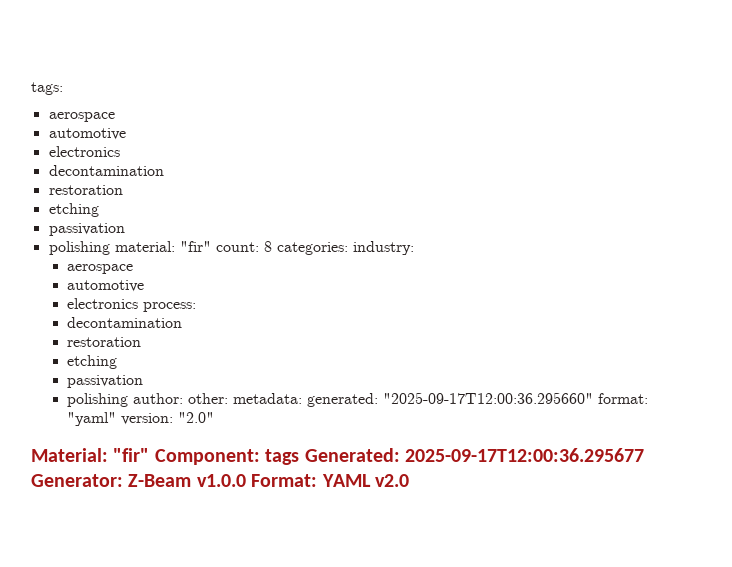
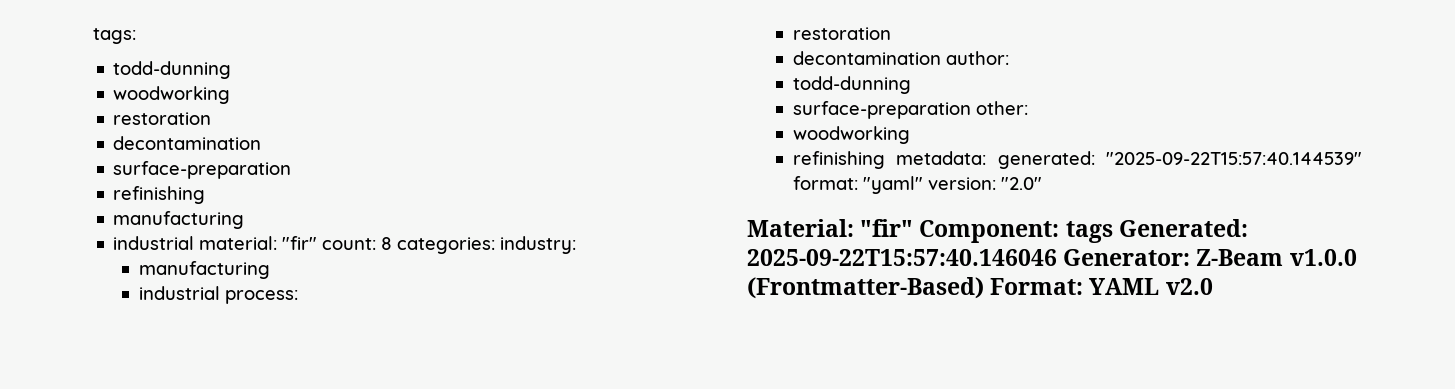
  tags:
- aerospace
- automotive
- electronics
+ todd-dunning
+ woodworking
+ restoration
  decontamination
+ surface-preparation
+ refinishing
+ manufacturing
+ industrial material: "fir" count: 8 categories: industry:
+ manufacturing
+ industrial process:
  restoration
- etching
- passivation
- polishing material: "fir" count: 8 categories: industry:
- aerospace
- automotive
- electronics process:
- decontamination
- restoration
- etching
- passivation
- polishing author: other: metadata: generated: "2025-09-17T12:00:36.295660" format: "yaml" version: "2.0"
+ decontamination author:
+ todd-dunning
+ surface-preparation other:
+ woodworking
+ refinishing metadata: generated: "2025-09-22T15:57:40.144539" format: "yaml" version: "2.0"
- Material: "fir" Component: tags Generated: 2025-09-17T12:00:36.295677 Generator: Z-Beam v1.0.0 Format: YAML v2.0
+ Material: "fir" Component: tags Generated: 2025-09-22T15:57:40.146046 Generator: Z-Beam v1.0.0 (Frontmatter-Based) Format: YAML v2.0

